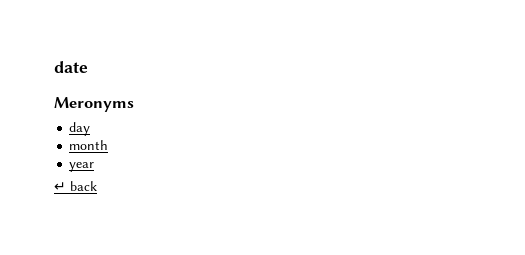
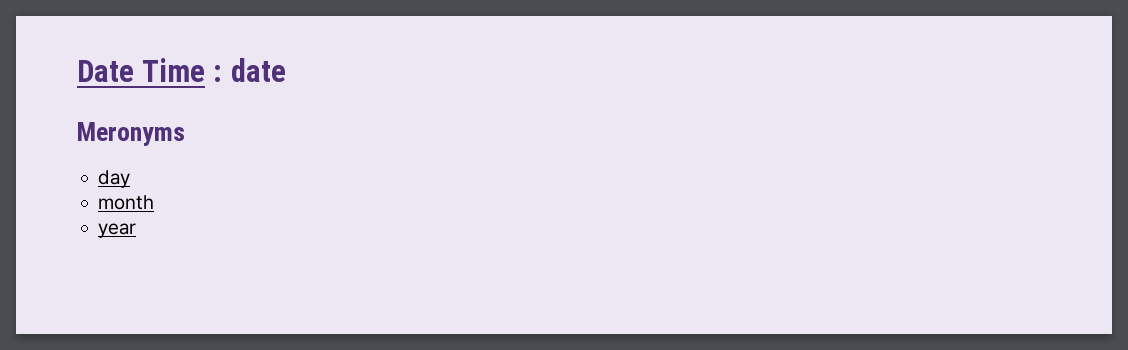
- date
+ Date Time : date
- ↵ back

